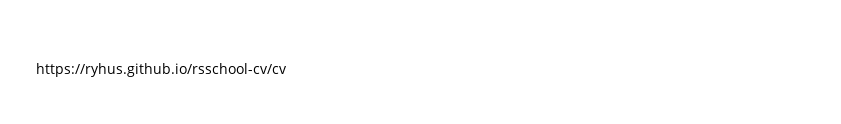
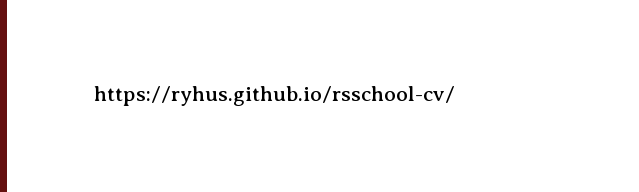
- https://ryhus.github.io/rsschool-cv/cv
+ https://ryhus.github.io/rsschool-cv/

